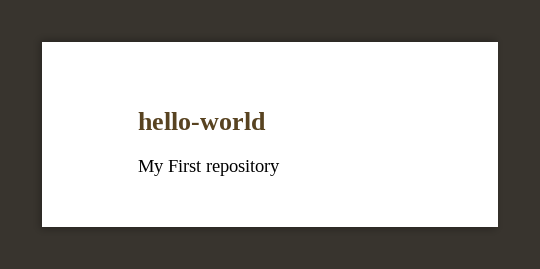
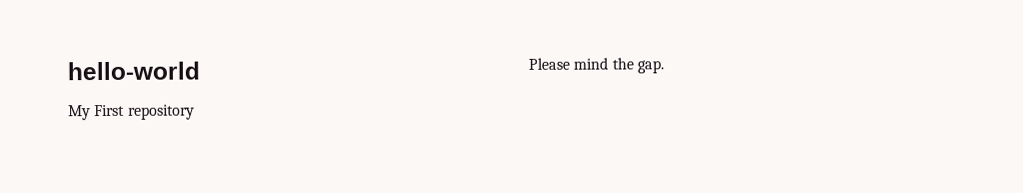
+ Please mind the gap.

